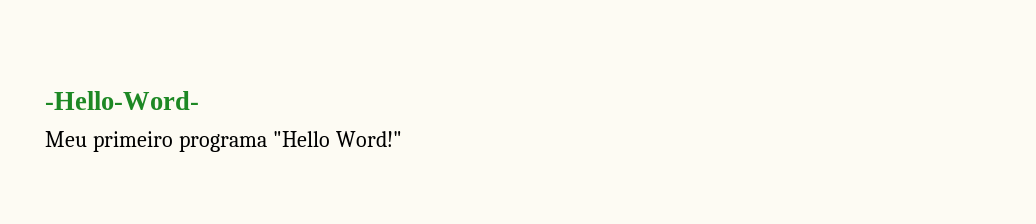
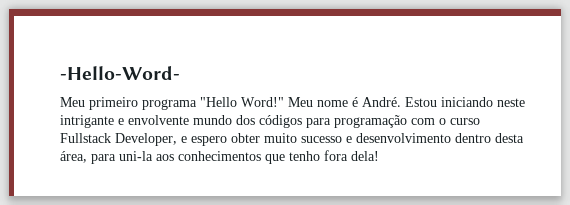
+ Meu nome é André. Estou iniciando neste intrigante e envolvente mundo dos códigos para programação com o curso Fullstack Developer, e espero obter muito sucesso e desenvolvimento dentro desta área, para uni-la aos conhecimentos que tenho fora dela!

